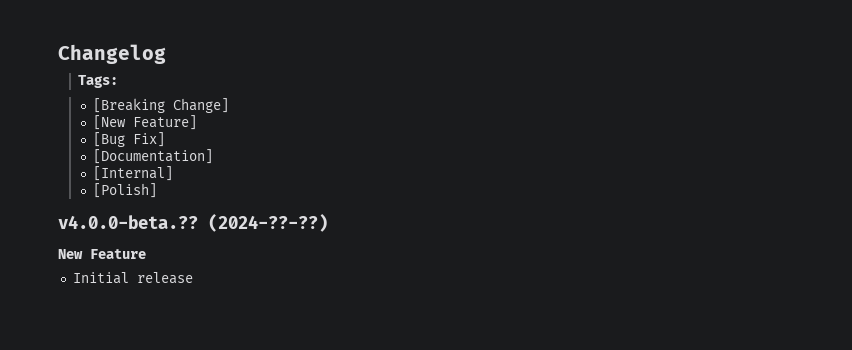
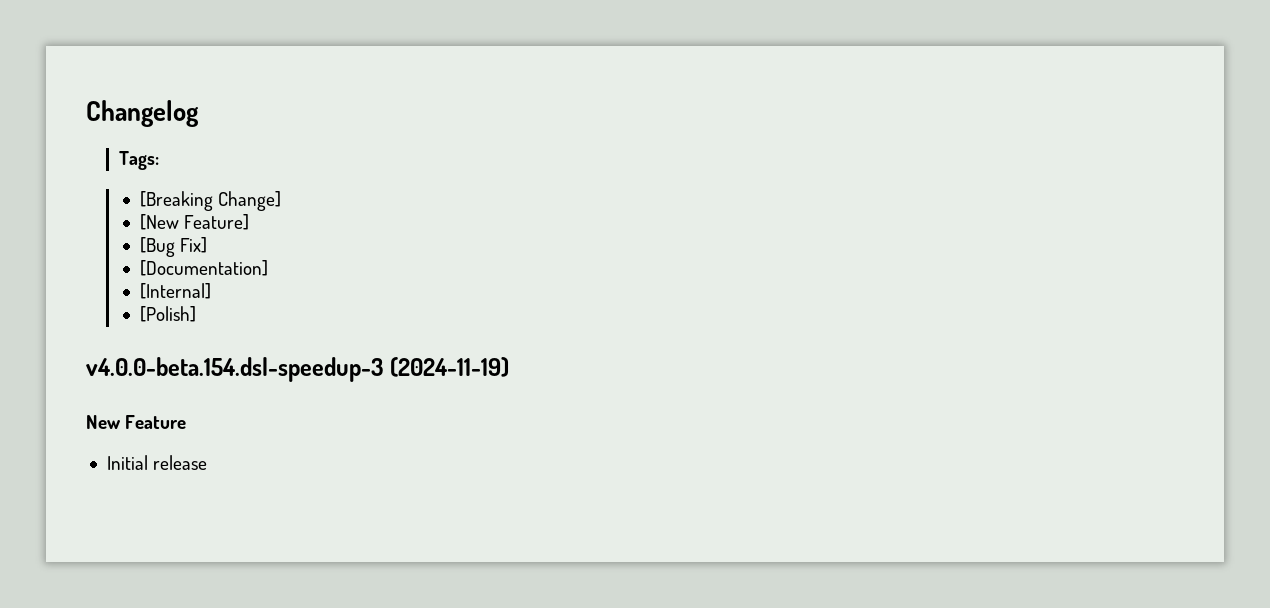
- v4.0.0-beta.?? (2024-??-??)
+ v4.0.0-beta.154.dsl-speedup-3 (2024-11-19)

